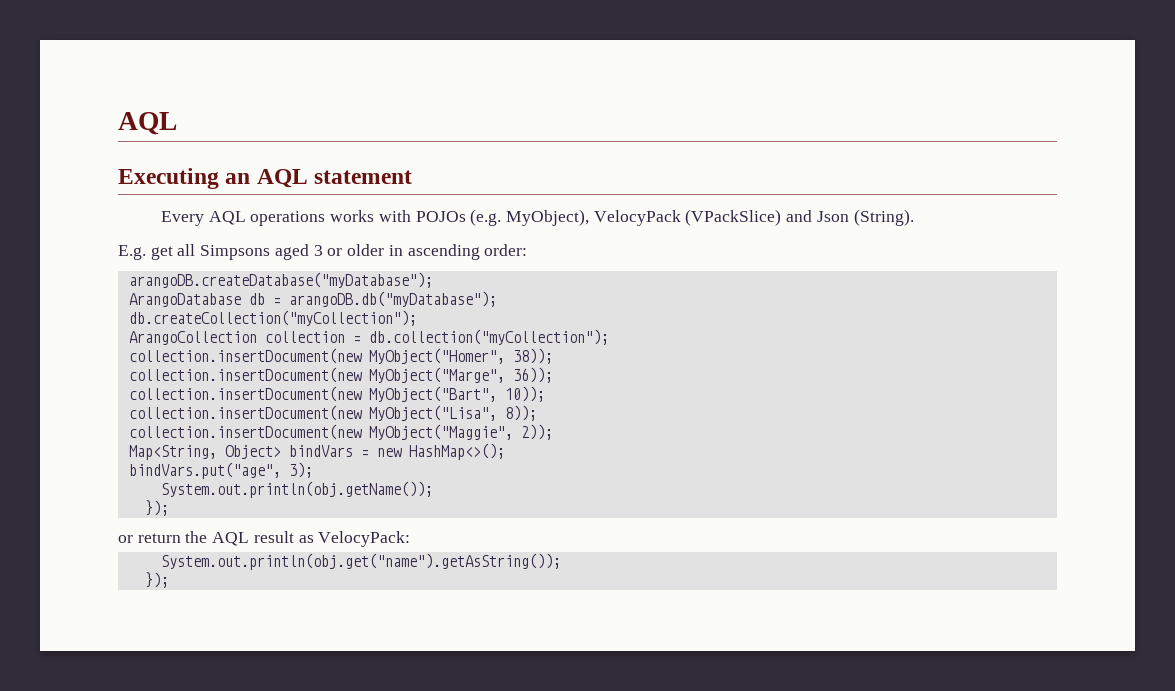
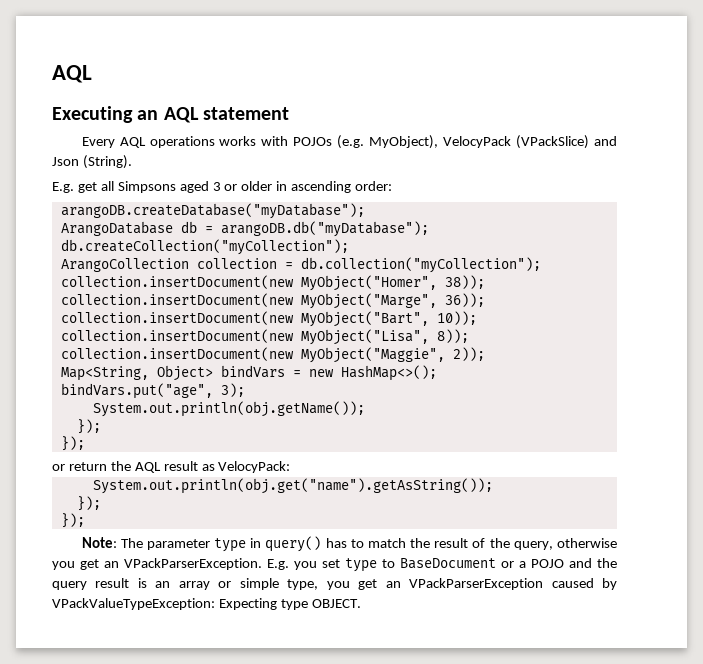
  System.out.println(obj.getName());
+ });
  System.out.println(obj.get("name").getAsString());
  });
+ });
+ Note: The parameter type in query() has to match the result of the query, otherwise you get an VPackParserException. E.g. you set type to BaseDocument or a POJO and the query result is an array or simple type, you get an VPackParserException caused by VPackValueTypeException: Expecting type OBJECT.

